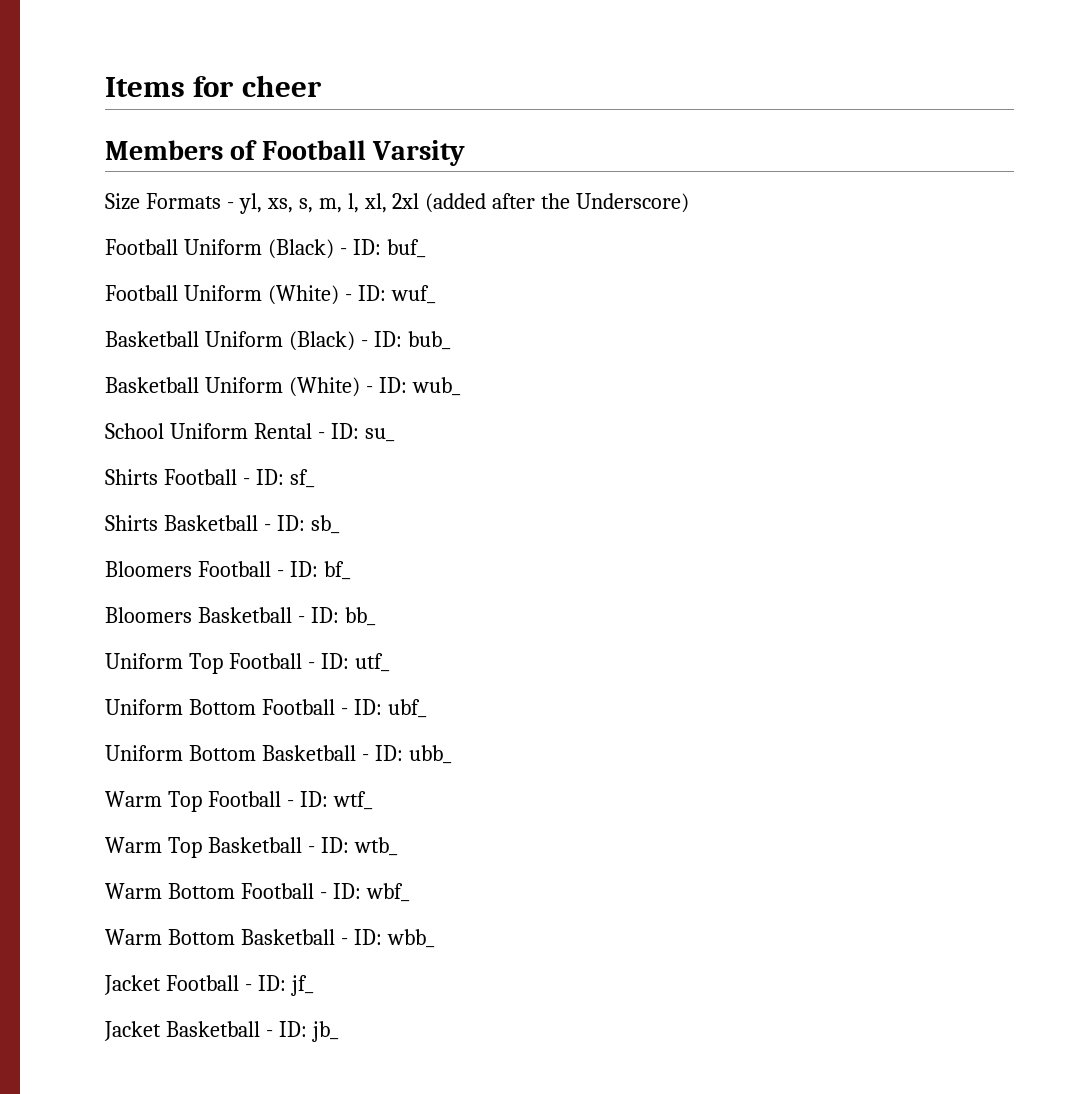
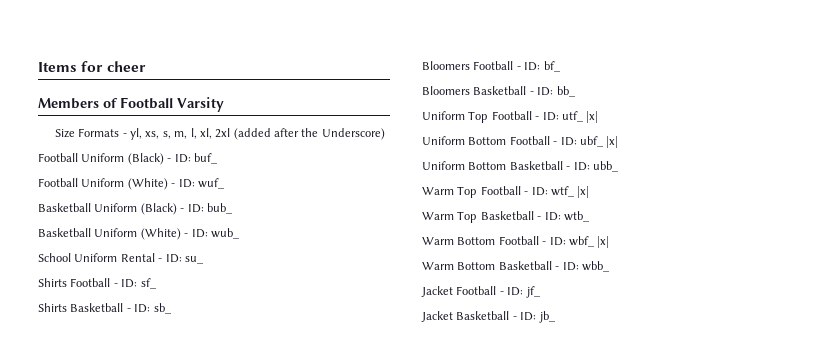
- Uniform Top Football - ID: utf_
+ Uniform Top Football - ID: utf_ |x|
- Uniform Bottom Football - ID: ubf_
+ Uniform Bottom Football - ID: ubf_ |x|
- Warm Top Football - ID: wtf_
+ Warm Top Football - ID: wtf_ |x|
- Warm Bottom Football - ID: wbf_
+ Warm Bottom Football - ID: wbf_ |x|

